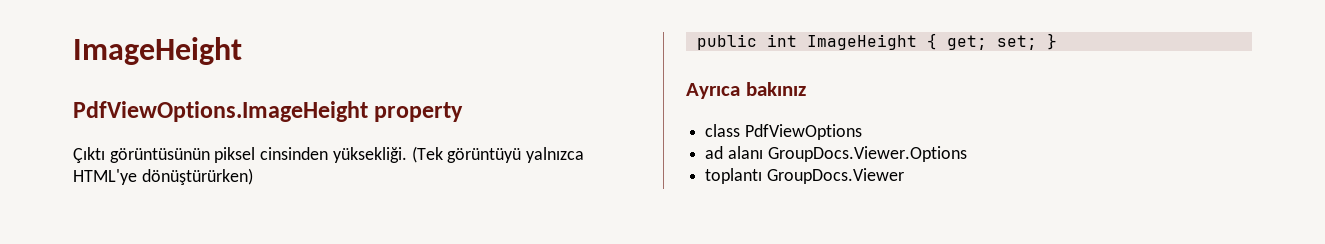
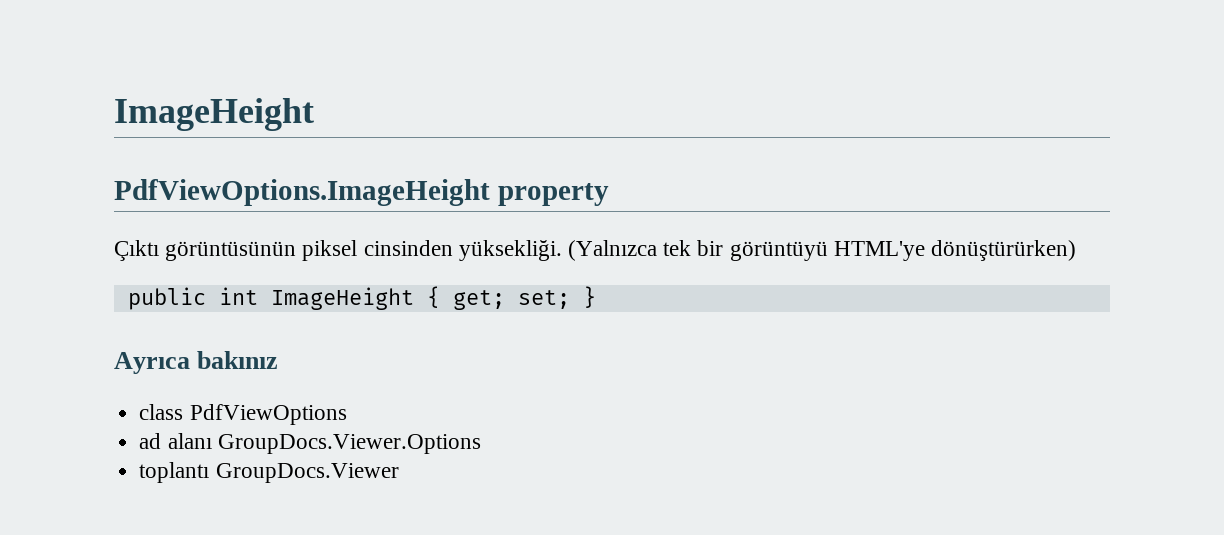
- (Tek görüntüyü yalnızca HTML'ye dönüştürürken)
+ (Yalnızca tek bir görüntüyü HTML'ye dönüştürürken)

